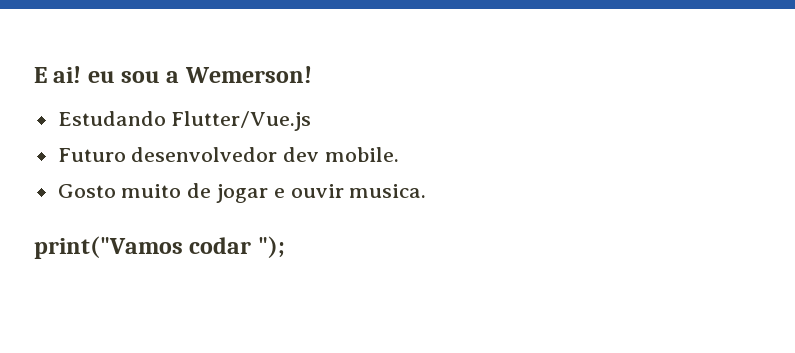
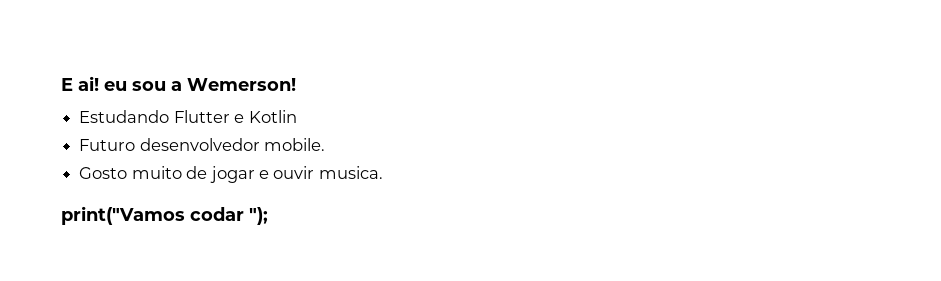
- Estudando Flutter/Vue.js
+ Estudando Flutter e Kotlin
- Futuro desenvolvedor dev mobile.
+ Futuro desenvolvedor mobile.

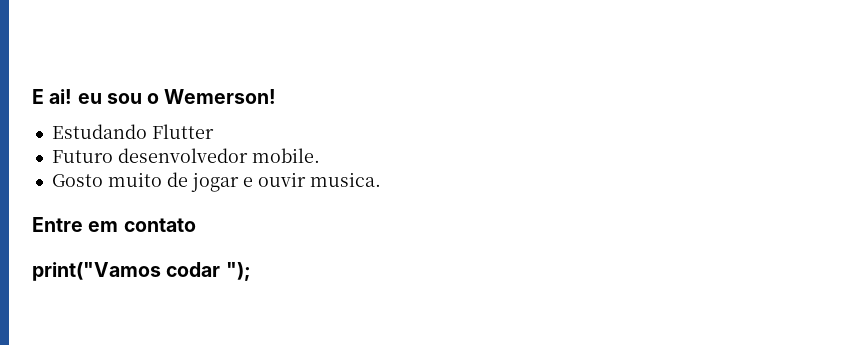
- E ai! eu sou a Wemerson!
+ E ai! eu sou o Wemerson!
- Estudando Flutter e Kotlin
+ Estudando Flutter
+ Entre em contato

